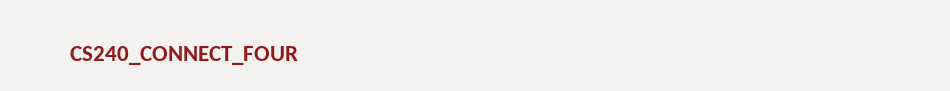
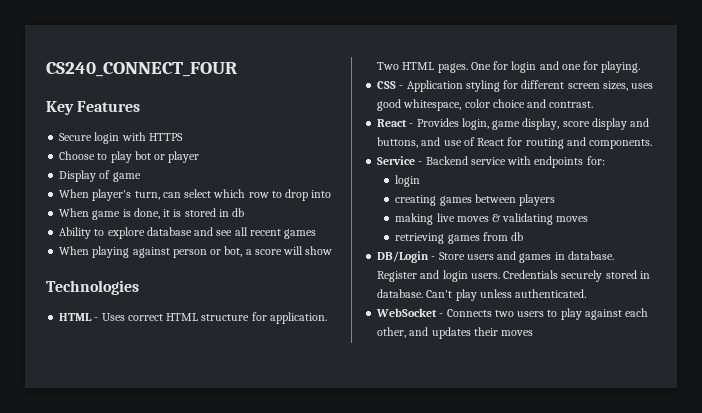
+ Key Features
+ Secure login with HTTPS
+ Choose to play bot or player
+ Display of game
+ When player's turn, can select which row to drop into
+ When game is done, it is stored in db
+ Ability to explore database and see all recent games
+ When playing against person or bot, a score will show
+ Technologies
+ HTML - Uses correct HTML structure for application. Two HTML pages. One for login and one for playing.
+ CSS - Application styling for different screen sizes, uses good whitespace, color choice and contrast.
+ React - Provides login, game display, score display and buttons, and use of React for routing and components.
+ Service - Backend service with endpoints for:
+ login
+ creating games between players
+ making live moves & validating moves
+ retrieving games from db
+ DB/Login - Store users and games in database. Register and login users. Credentials securely stored in database. Can't play unless authenticated.
+ WebSocket - Connects two users to play against each other, and updates their moves

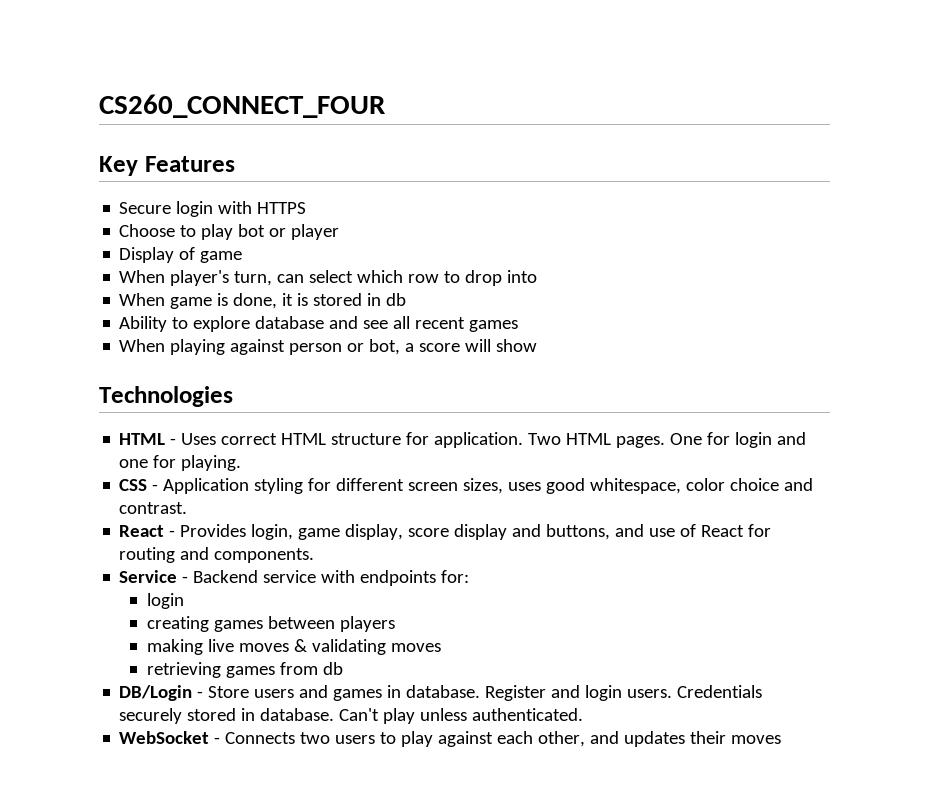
- CS240_CONNECT_FOUR
+ CS260_CONNECT_FOUR

